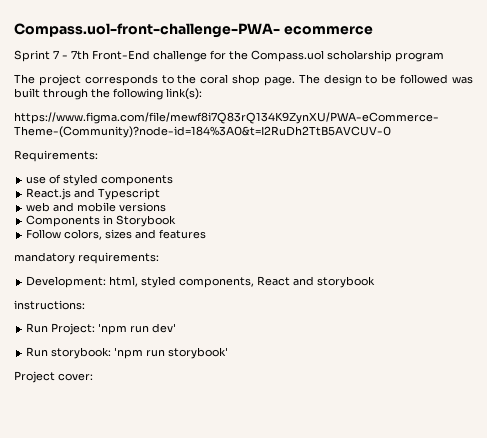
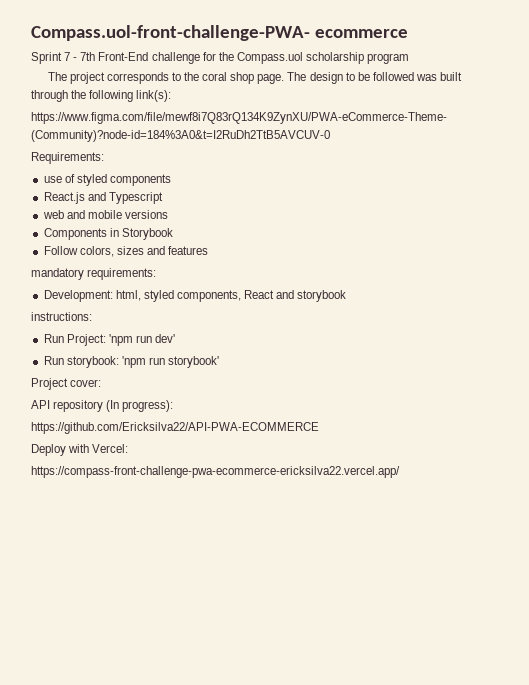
+ API repository (In progress):
+ https://github.com/Ericksilva22/API-PWA-ECOMMERCE
+ Deploy with Vercel:
+ https://compass-front-challenge-pwa-ecommerce-ericksilva22.vercel.app/

